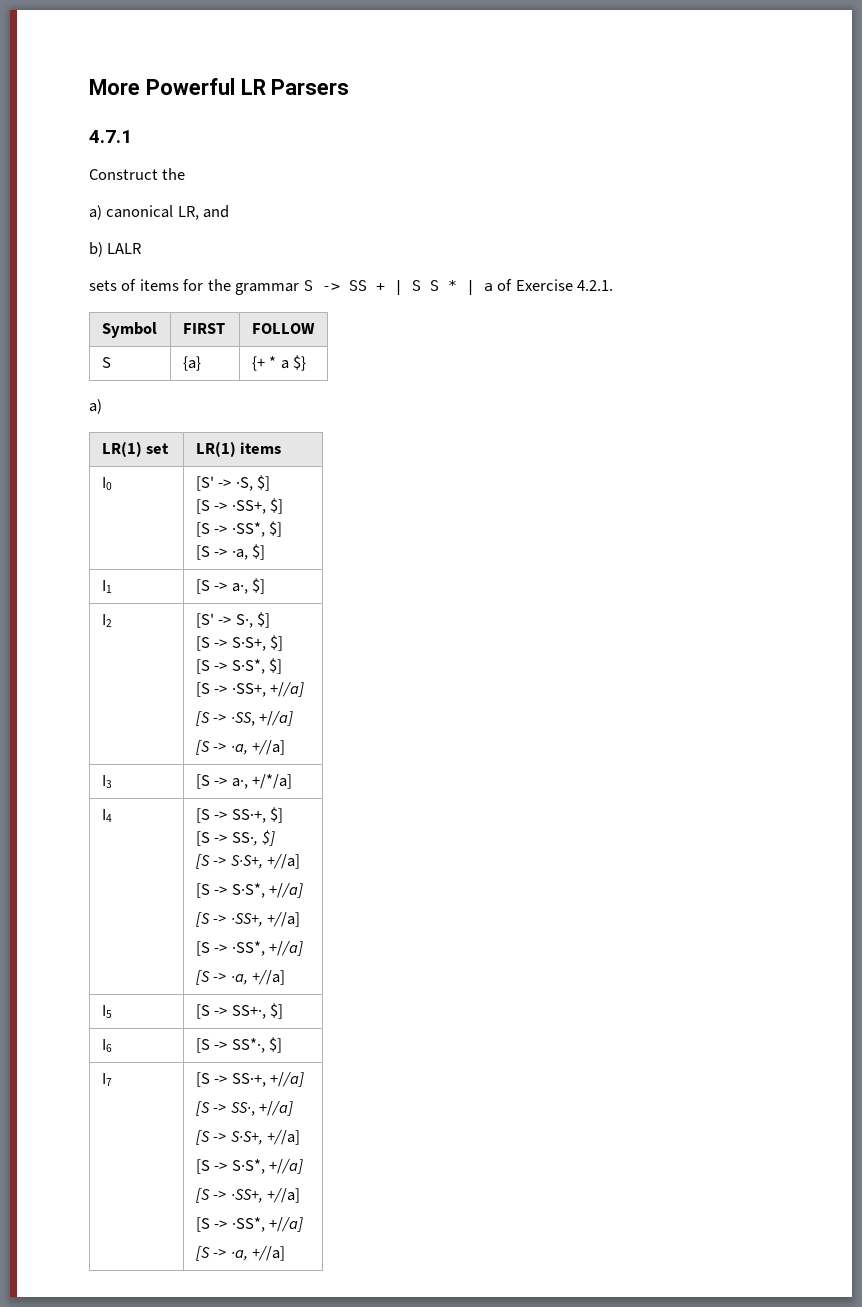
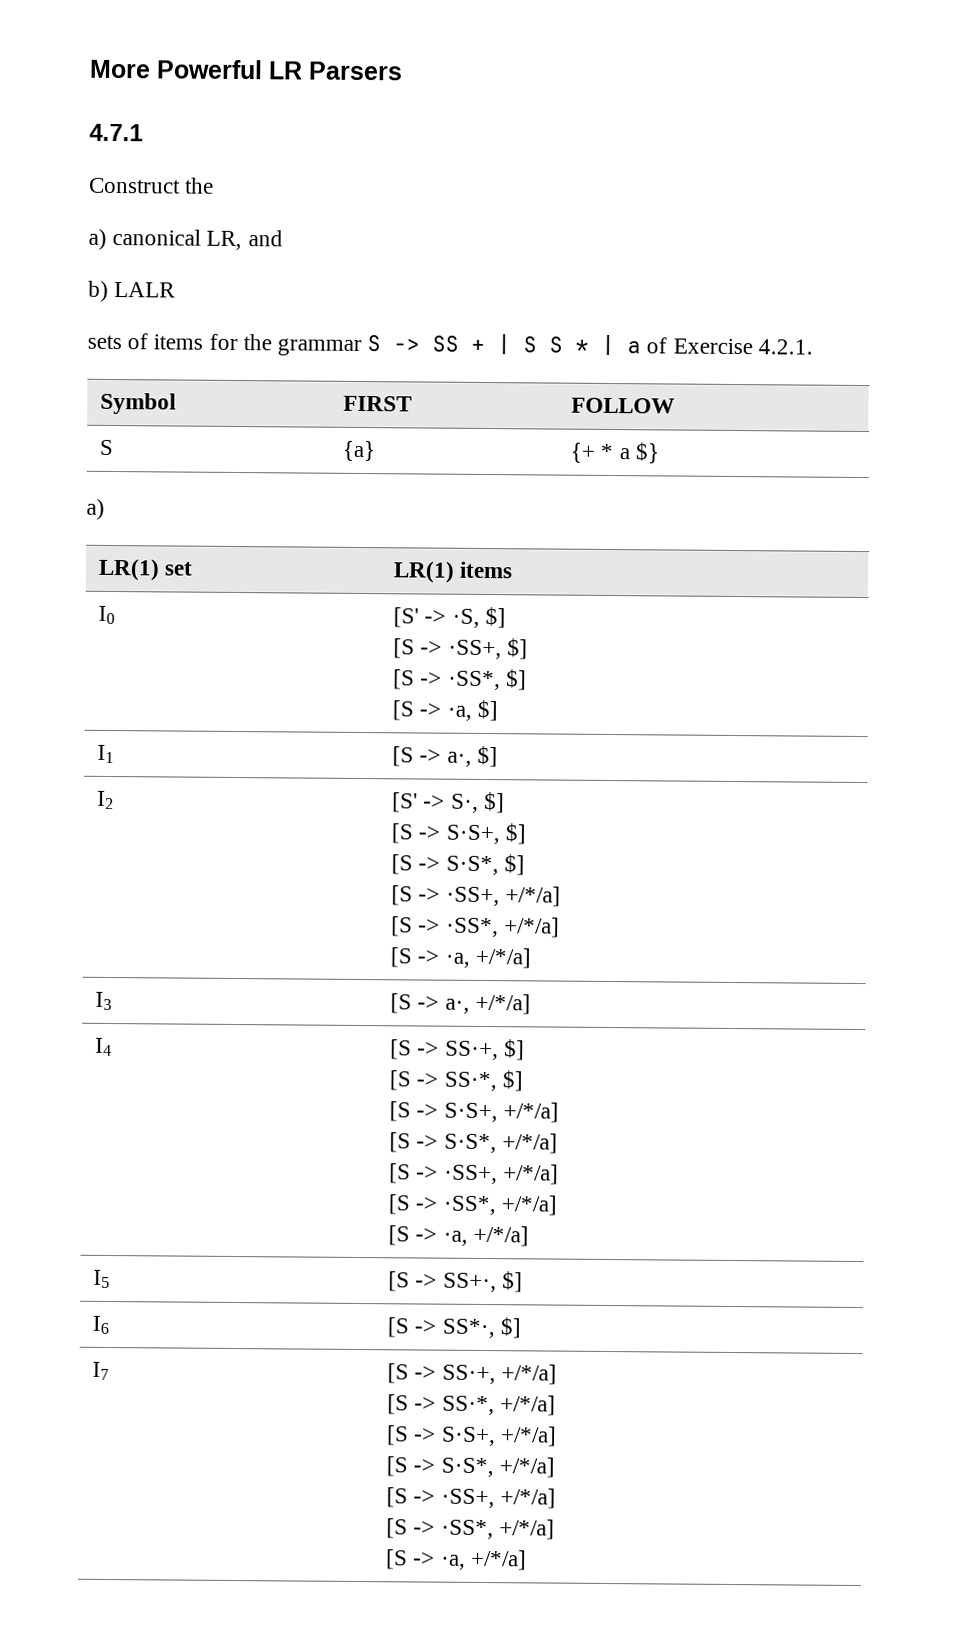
  I2 | [S' -> S·, $]
  [S -> S·S+, $]
  [S -> S·S*, $]
- [S -> ·SS+, +//a]
- [S -> ·SS, +//a]
- [S -> ·a, +//a]
+ [S -> ·SS+, +/*/a]
+ [S -> ·SS*, +/*/a]
+ [S -> ·a, +/*/a]
  I4 | [S -> SS·+, $]
- [S -> SS·, $]
- [S -> S·S+, +//a]
- [S -> S·S*, +//a]
- [S -> ·SS+, +//a]
- [S -> ·SS*, +//a]
- [S -> ·a, +//a]
+ [S -> SS·*, $]
+ [S -> S·S+, +/*/a]
+ [S -> S·S*, +/*/a]
+ [S -> ·SS+, +/*/a]
+ [S -> ·SS*, +/*/a]
+ [S -> ·a, +/*/a]
- I7 | [S -> SS·+, +//a]
- [S -> SS·, +//a]
- [S -> S·S+, +//a]
- [S -> S·S*, +//a]
- [S -> ·SS+, +//a]
- [S -> ·SS*, +//a]
- [S -> ·a, +//a]
+ I7 | [S -> SS·+, +/*/a]
+ [S -> SS·*, +/*/a]
+ [S -> S·S+, +/*/a]
+ [S -> S·S*, +/*/a]
+ [S -> ·SS+, +/*/a]
+ [S -> ·SS*, +/*/a]
+ [S -> ·a, +/*/a]

